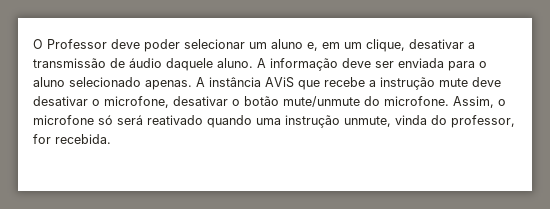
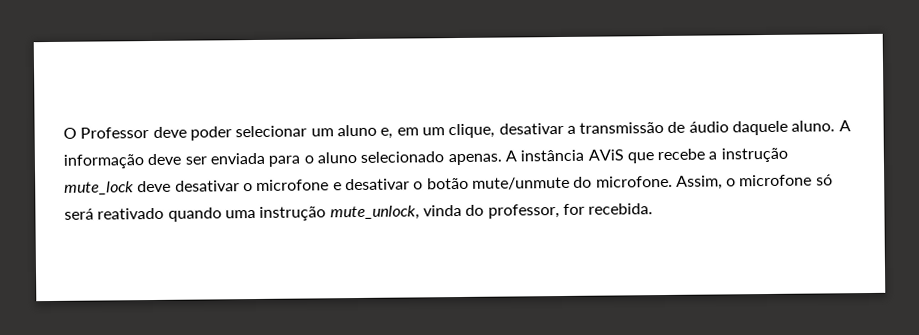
- A instância AViS que recebe a instrução mute deve desativar o microfone, desativar o botão mute/unmute do microfone.
+ A instância AViS que recebe a instrução mute_lock deve desativar o microfone e desativar o botão mute/unmute do microfone.
- Assim, o microfone só será reativado quando uma instrução unmute, vinda do professor, for recebida.
+ Assim, o microfone só será reativado quando uma instrução mute_unlock, vinda do professor, for recebida.

